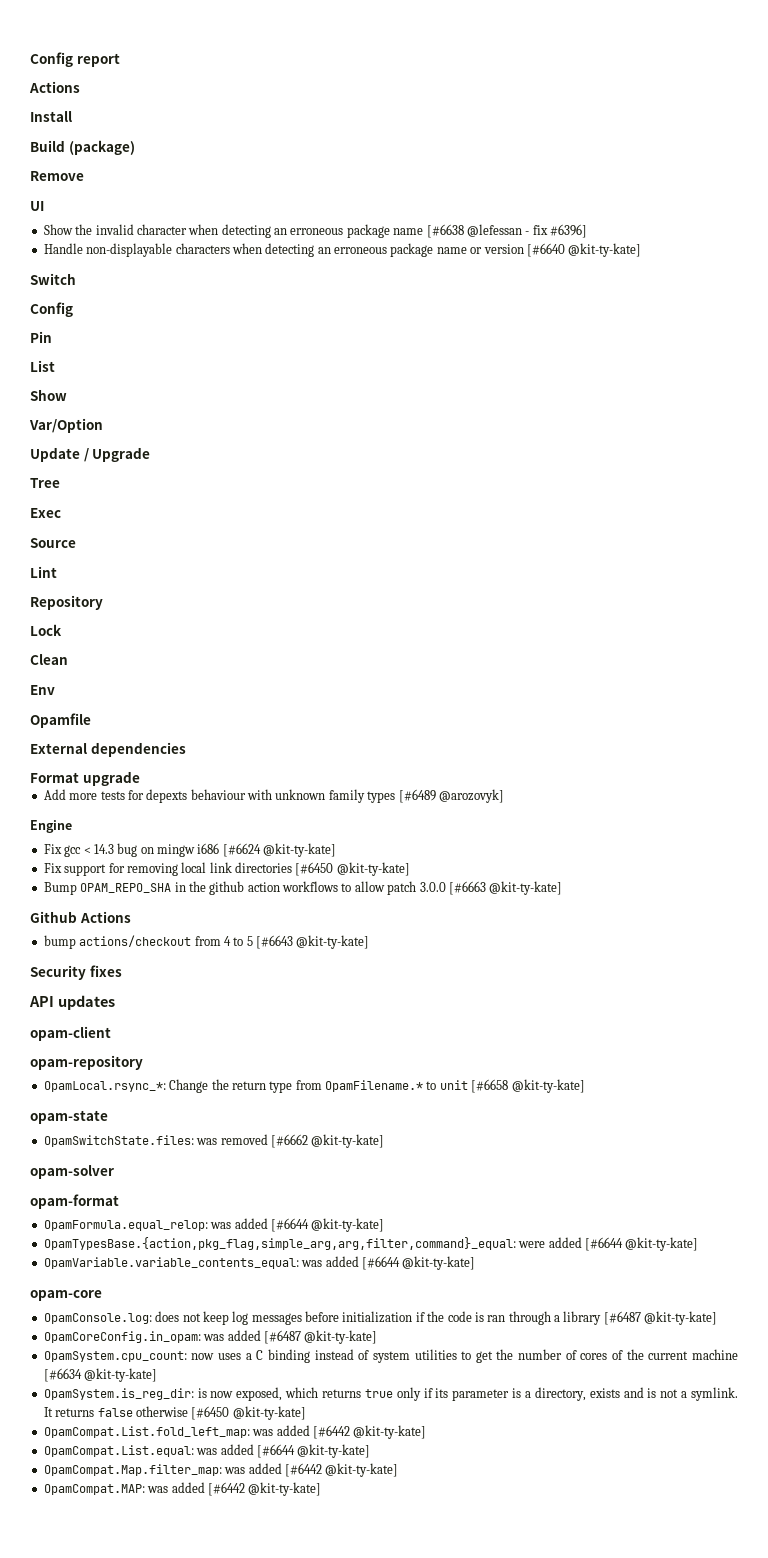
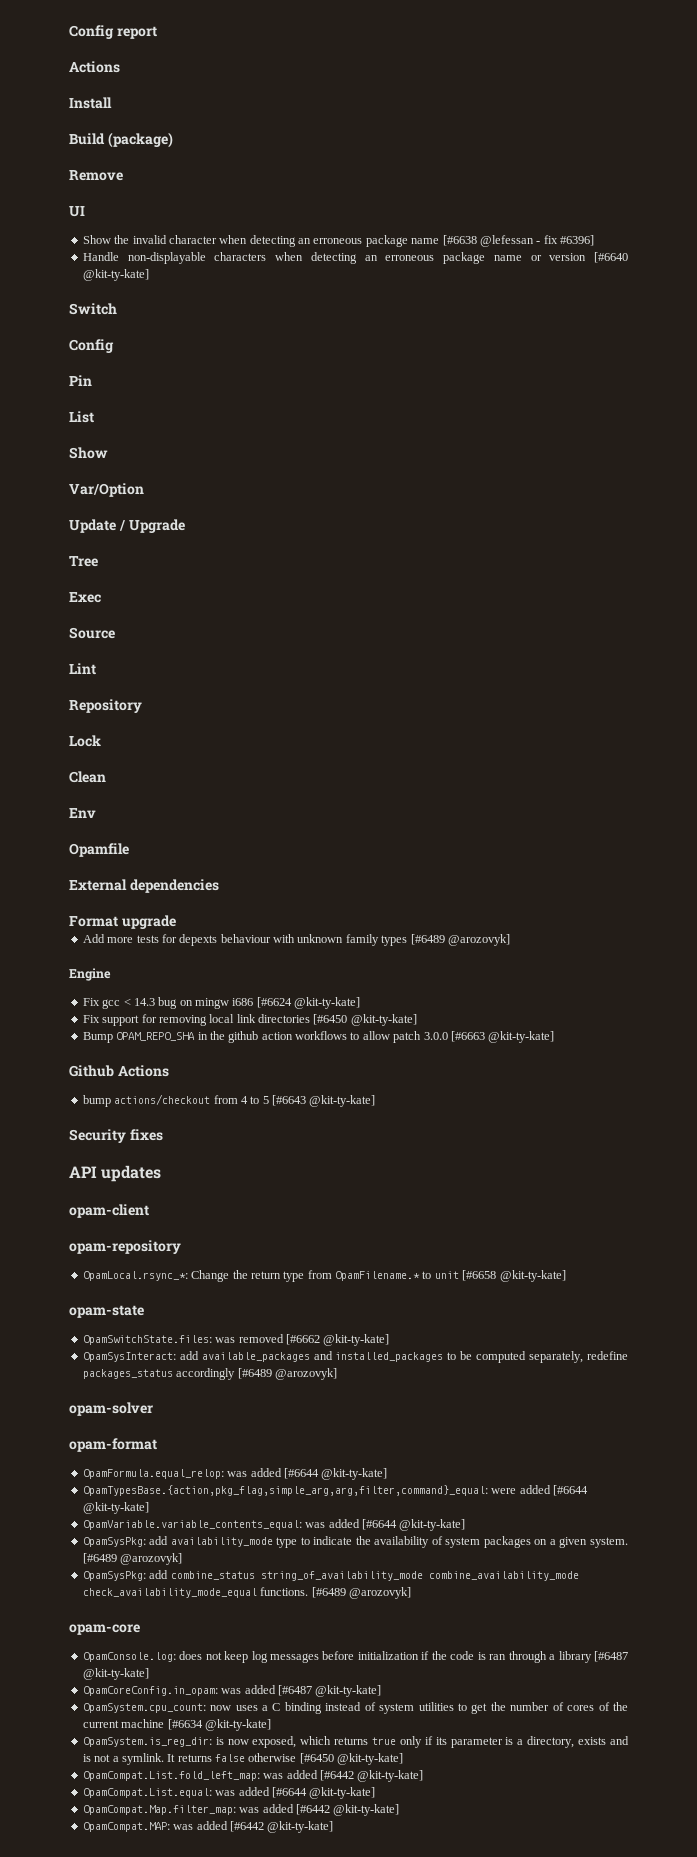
+ OpamSysInteract: add available_packages and installed_packages to be computed separately, redefine packages_status accordingly [#6489 @arozovyk]
+ OpamSysPkg: add availability_mode type to indicate the availability of system packages on a given system. [#6489 @arozovyk]
+ OpamSysPkg: add combine_status string_of_availability_mode combine_availability_mode check_availability_mode_equal functions. [#6489 @arozovyk]

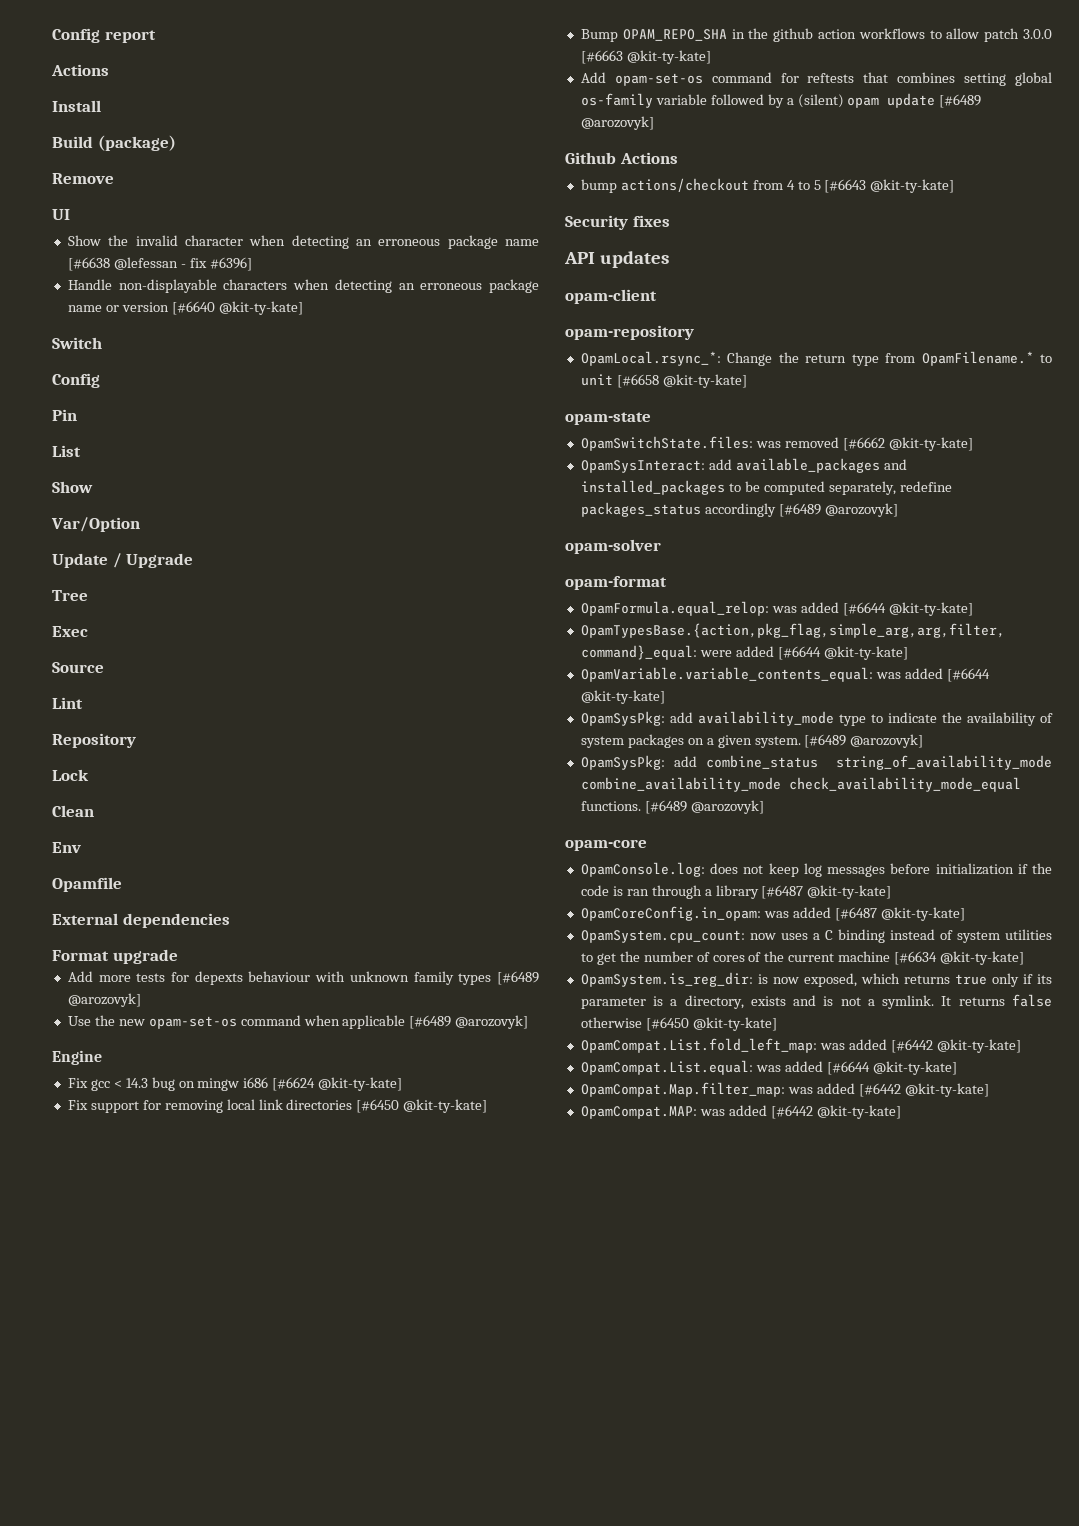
+ Use the new opam-set-os command when applicable [#6489 @arozovyk]
+ Add opam-set-os command for reftests that combines setting global os-family variable followed by a (silent) opam update [#6489 @arozovyk]

